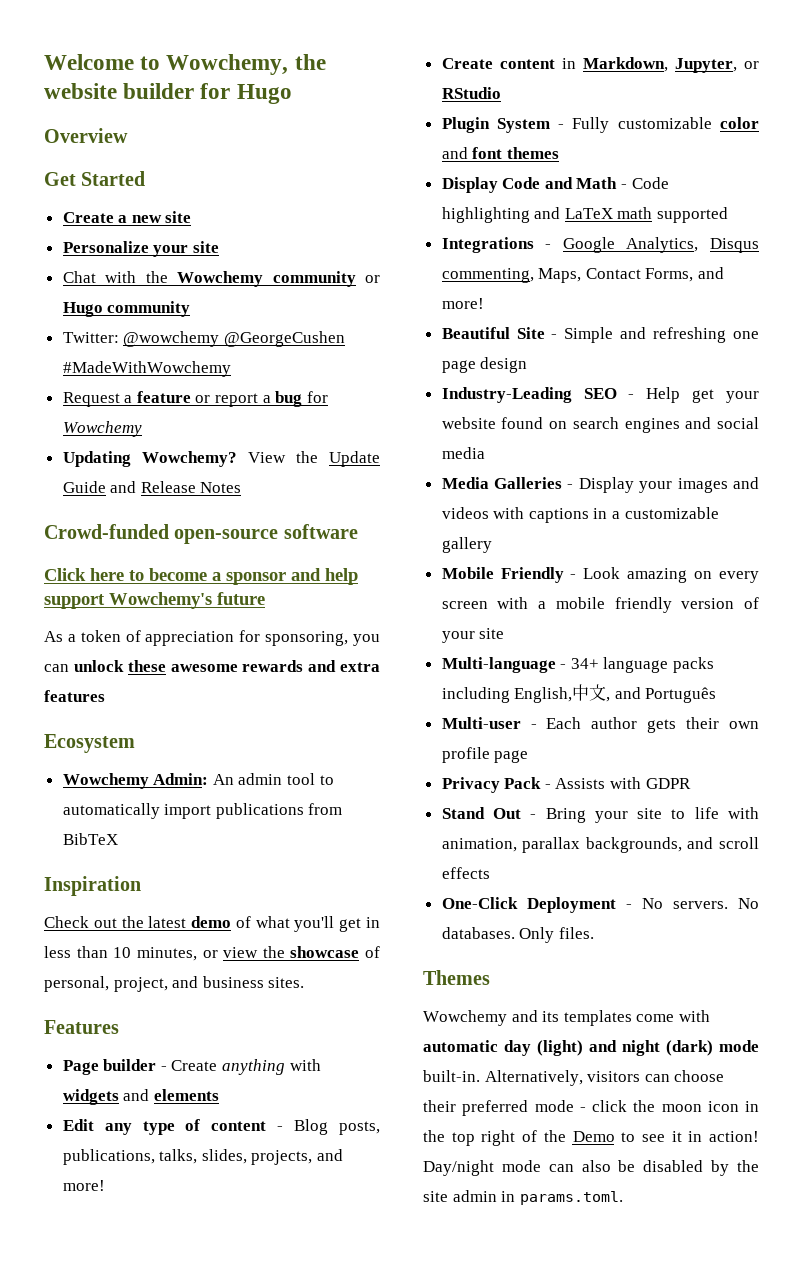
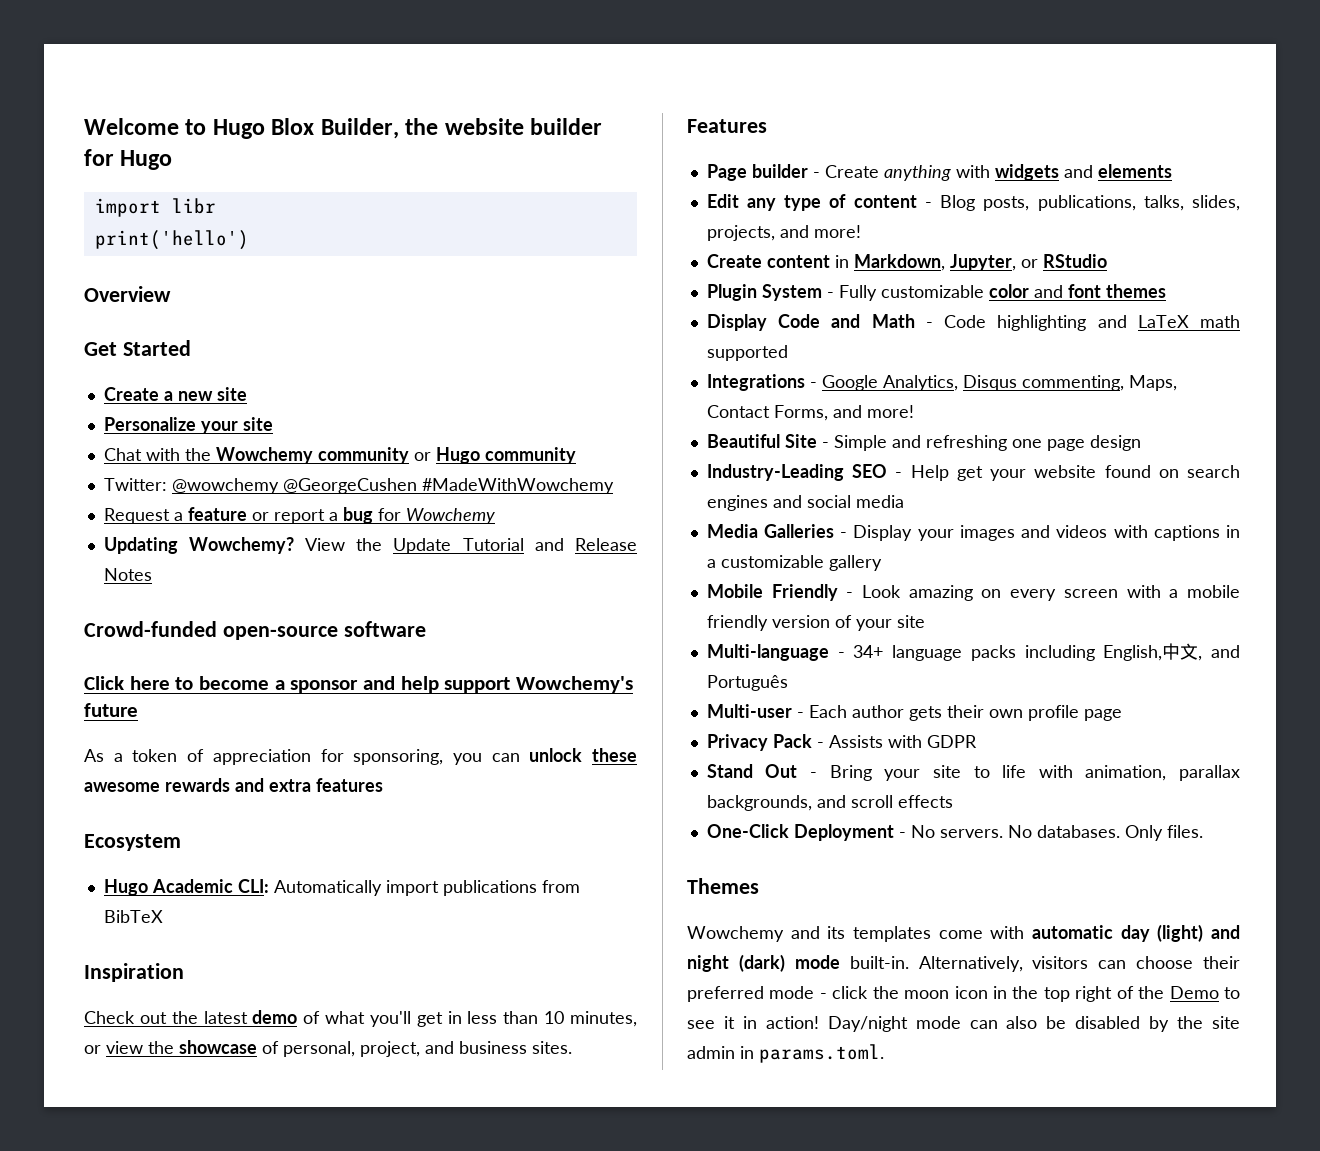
- Welcome to Wowchemy, the website builder for Hugo
+ Welcome to Hugo Blox Builder, the website builder for Hugo
+ import libr
+ print('hello')
- View the Update Guide and Release Notes
+ View the Update Tutorial and Release Notes
- Wowchemy Admin: An admin tool to automatically import publications from BibTeX
+ Hugo Academic CLI: Automatically import publications from BibTeX

